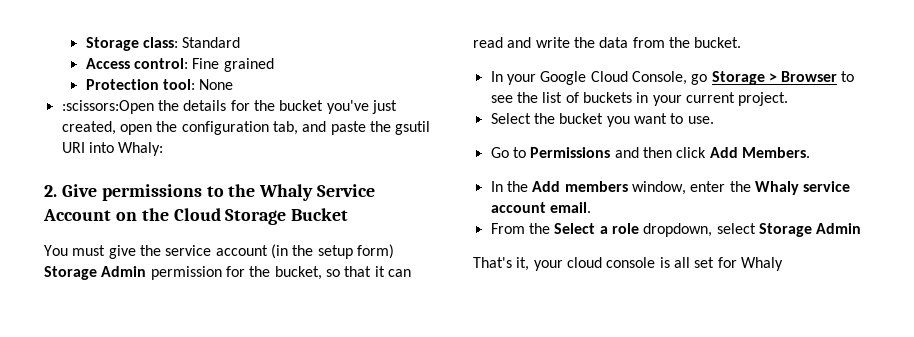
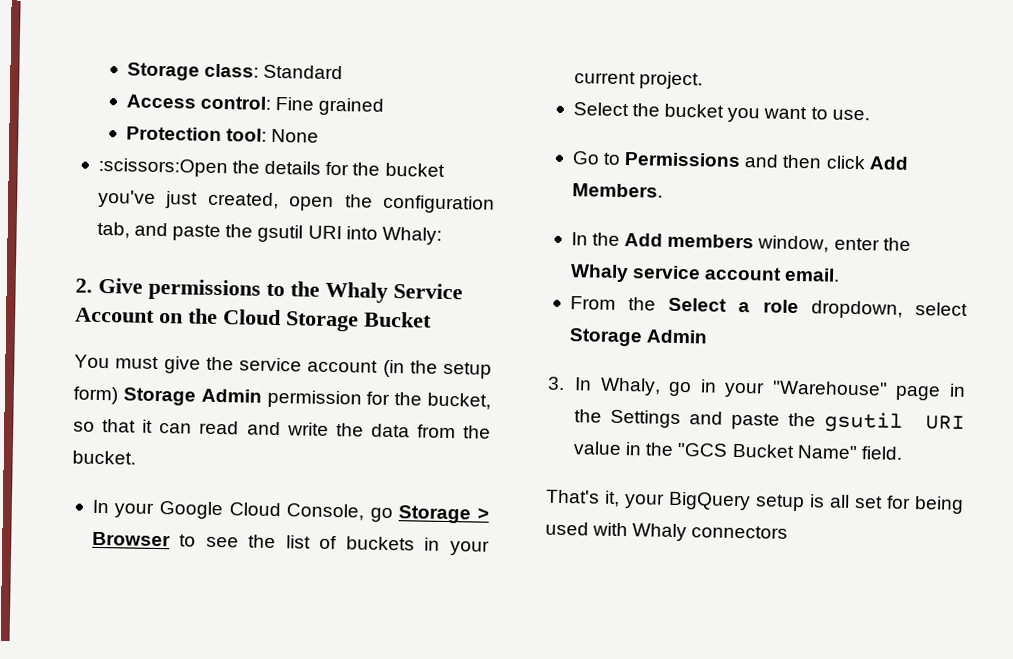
+ 3. In Whaly, go in your "Warehouse" page in the Settings and paste the gsutil URI value in the "GCS Bucket Name" field.
- That's it, your cloud console is all set for Whaly
+ That's it, your BigQuery setup is all set for being used with Whaly connectors

